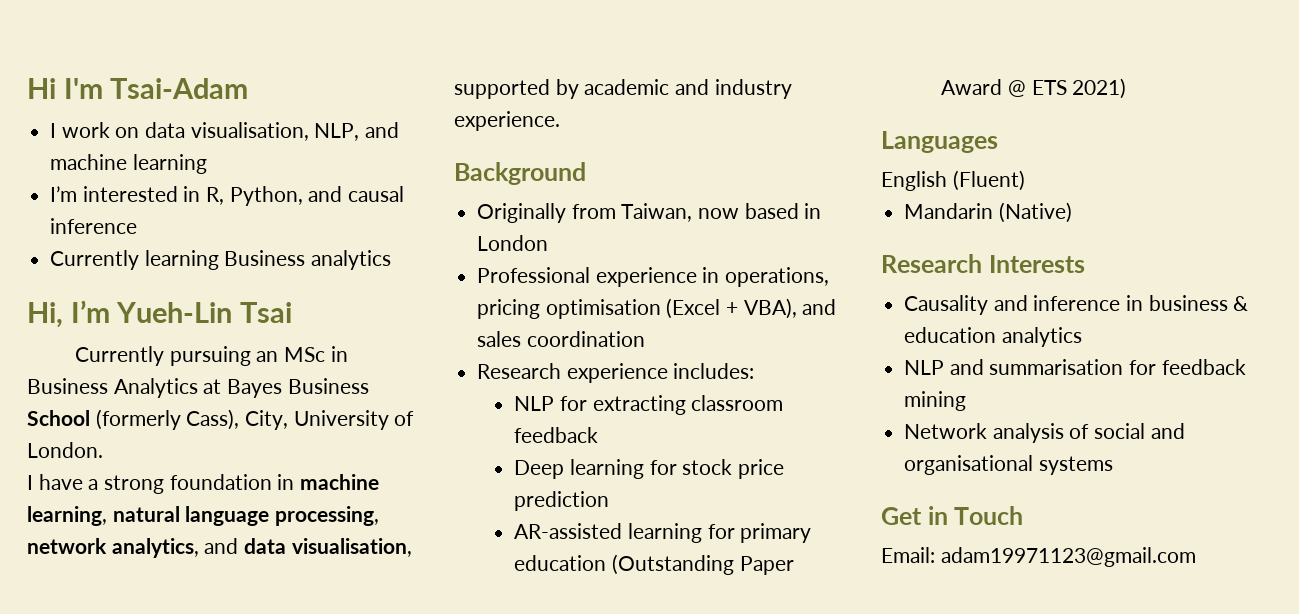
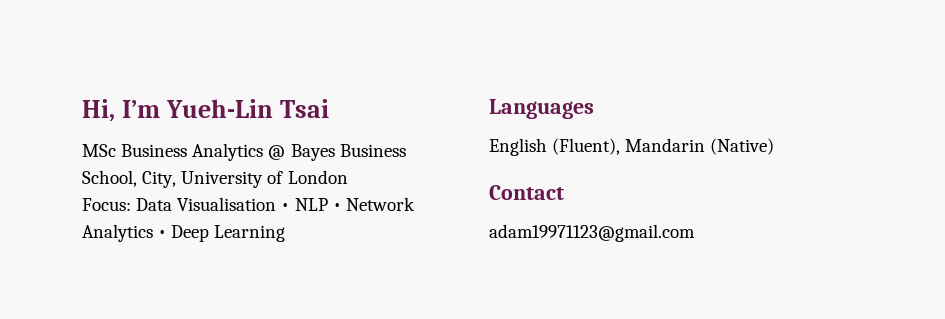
- Hi I'm Tsai-Adam
- I work on data visualisation, NLP, and machine learning
- I’m interested in R, Python, and causal inference
- Currently learning Business analytics
- Currently pursuing an MSc in Business Analytics at Bayes Business School (formerly Cass), City, University of London.
- I have a strong foundation in machine learning, natural language processing, network analytics, and data visualisation, supported by academic and industry experience.
- Background
- Originally from Taiwan, now based in London
- Professional experience in operations, pricing optimisation (Excel + VBA), and sales coordination
- Research experience includes:
- NLP for extracting classroom feedback
- Deep learning for stock price prediction
- AR-assisted learning for primary education (Outstanding Paper Award @ ETS 2021)
+ MSc Business Analytics @ Bayes Business School, City, University of London
+ Focus: Data Visualisation • NLP • Network Analytics • Deep Learning
- English (Fluent)
- Mandarin (Native)
+ English (Fluent), Mandarin (Native)
- Research Interests
- Causality and inference in business & education analytics
- NLP and summarisation for feedback mining
- Network analysis of social and organisational systems
- Get in Touch
- Email: adam19971123@gmail.com
+ Contact
+ adam19971123@gmail.com

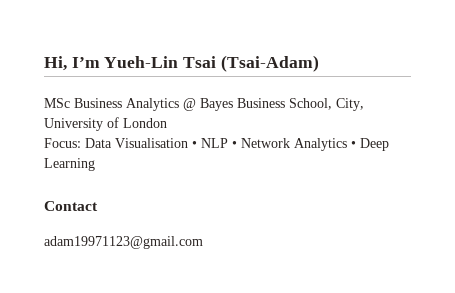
- Hi, I’m Yueh-Lin Tsai
+ Hi, I’m Yueh-Lin Tsai (Tsai-Adam)
- Languages
- English (Fluent), Mandarin (Native)

